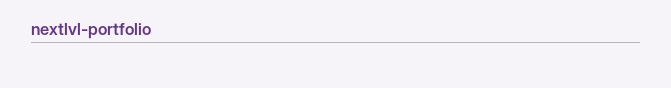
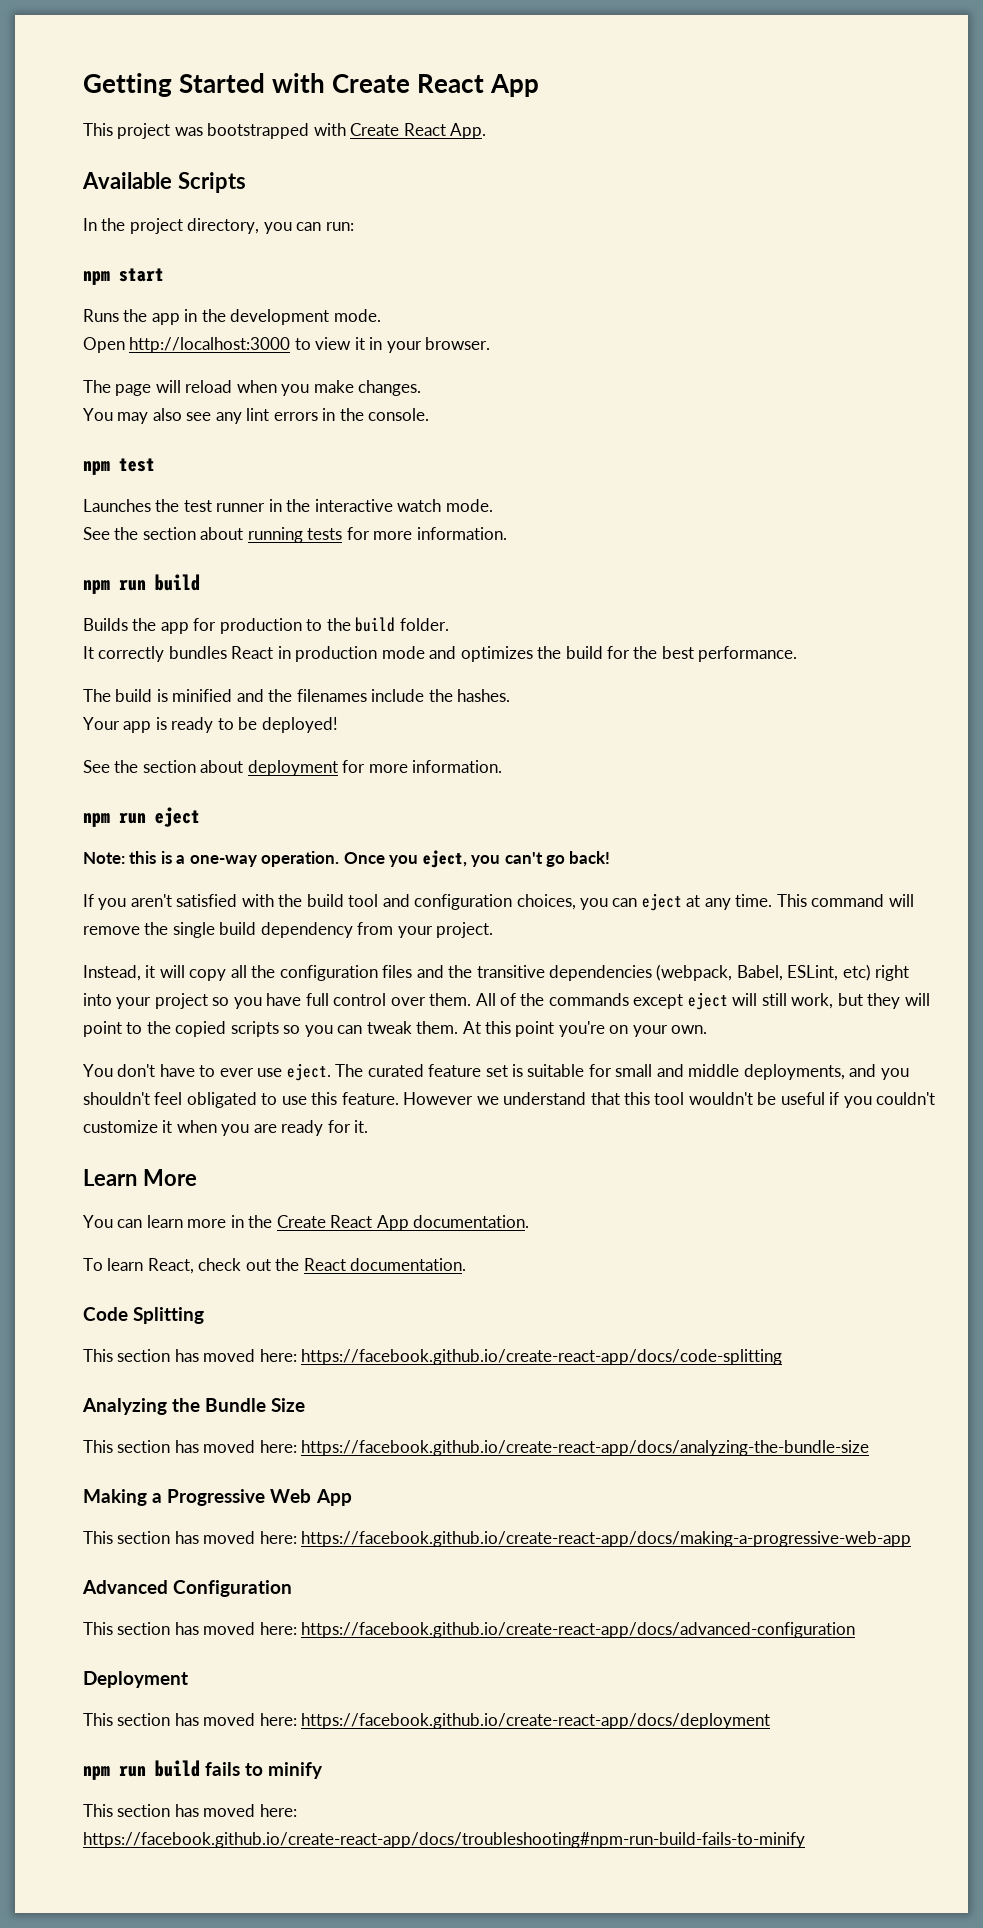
- nextlvl-portfolio
+ Getting Started with Create React App
+ This project was bootstrapped with Create React App.
+ Available Scripts
+ In the project directory, you can run:
+ npm start
+ Runs the app in the development mode.
+ Open http://localhost:3000 to view it in your browser.
+ The page will reload when you make changes.
+ You may also see any lint errors in the console.
+ npm test
+ Launches the test runner in the interactive watch mode.
+ See the section about running tests for more information.
+ npm run build
+ Builds the app for production to the build folder.
+ It correctly bundles React in production mode and optimizes the build for the best performance.
+ The build is minified and the filenames include the hashes.
+ Your app is ready to be deployed!
+ See the section about deployment for more information.
+ npm run eject
+ Note: this is a one-way operation. Once you eject, you can't go back!
+ If you aren't satisfied with the build tool and configuration choices, you can eject at any time. This command will remove the single build dependency from your project.
+ Instead, it will copy all the configuration files and the transitive dependencies (webpack, Babel, ESLint, etc) right into your project so you have full control over them. All of the commands except eject will still work, but they will point to the copied scripts so you can tweak them. At this point you're on your own.
+ You don't have to ever use eject. The curated feature set is suitable for small and middle deployments, and you shouldn't feel obligated to use this feature. However we understand that this tool wouldn't be useful if you couldn't customize it when you are ready for it.
+ Learn More
+ You can learn more in the Create React App documentation.
+ To learn React, check out the React documentation.
+ Code Splitting
+ This section has moved here: https://facebook.github.io/create-react-app/docs/code-splitting
+ Analyzing the Bundle Size
+ This section has moved here: https://facebook.github.io/create-react-app/docs/analyzing-the-bundle-size
+ Making a Progressive Web App
+ This section has moved here: https://facebook.github.io/create-react-app/docs/making-a-progressive-web-app
+ Advanced Configuration
+ This section has moved here: https://facebook.github.io/create-react-app/docs/advanced-configuration
+ Deployment
+ This section has moved here: https://facebook.github.io/create-react-app/docs/deployment
+ npm run build fails to minify
+ This section has moved here: https://facebook.github.io/create-react-app/docs/troubleshooting#npm-run-build-fails-to-minify

